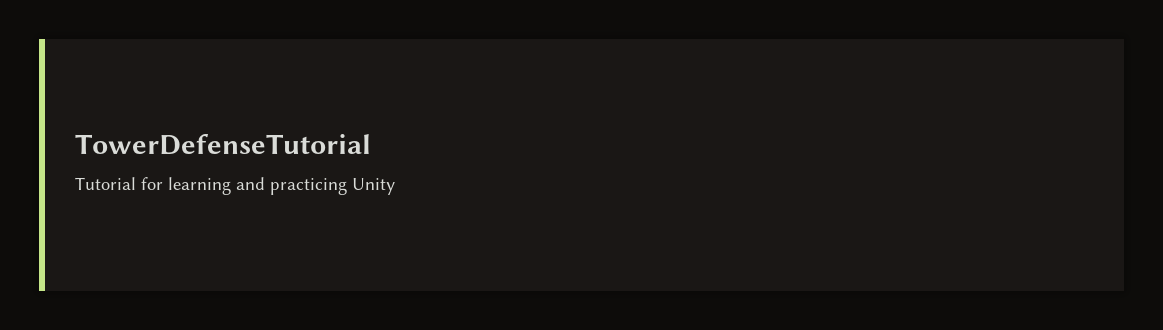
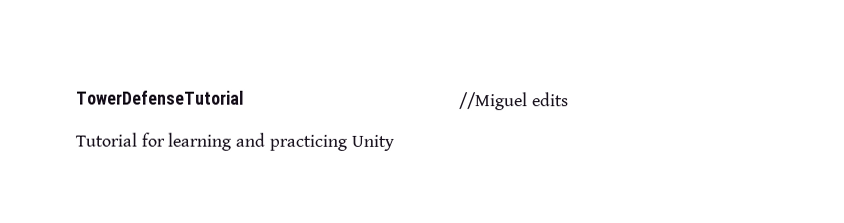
- Tutorial for learning and practicing Unity
+ Tutorial for learning and practicing Unity //Miguel edits

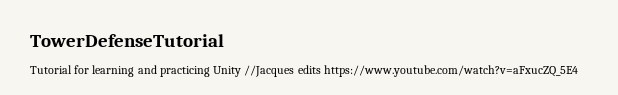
- Tutorial for learning and practicing Unity //Miguel edits
+ Tutorial for learning and practicing Unity //Jacques edits https://www.youtube.com/watch?v=aFxucZQ_5E4

